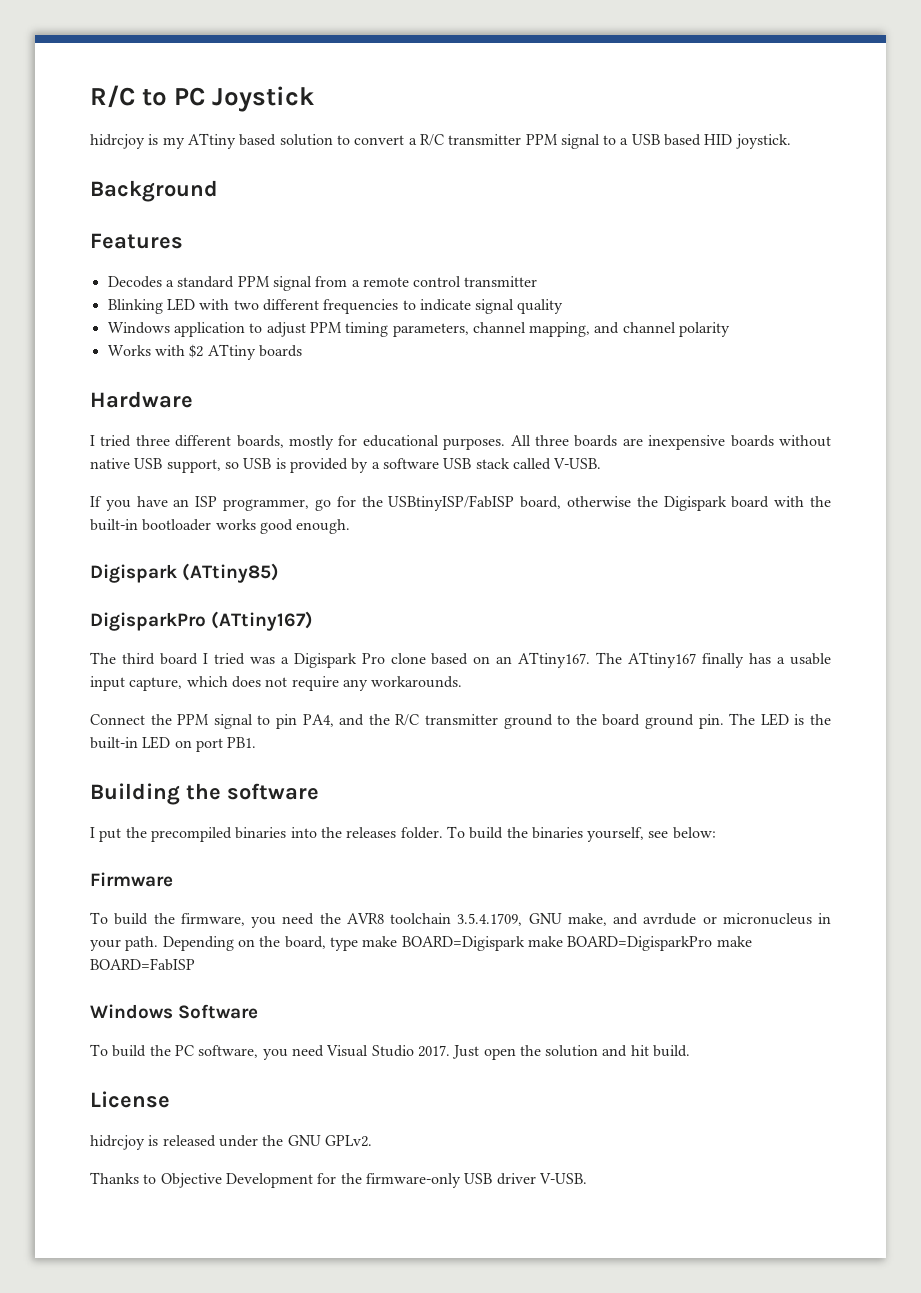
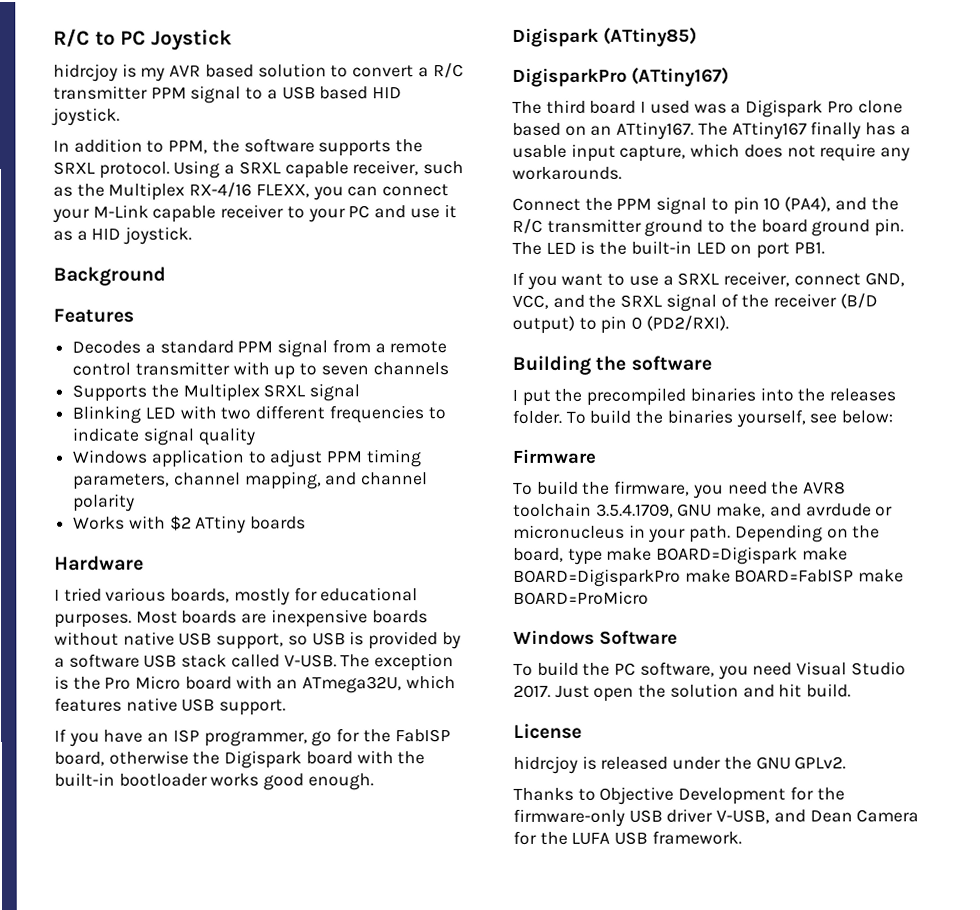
- hidrcjoy is my ATtiny based solution to convert a R/C transmitter PPM signal to a USB based HID joystick.
+ hidrcjoy is my AVR based solution to convert a R/C transmitter PPM signal to a USB based HID joystick.
+ In addition to PPM, the software supports the SRXL protocol. Using a SRXL capable receiver, such as the Multiplex RX-4/16 FLEXX, you can connect your M-Link capable receiver to your PC and use it as a HID joystick.
- Decodes a standard PPM signal from a remote control transmitter
+ Decodes a standard PPM signal from a remote control transmitter with up to seven channels
+ Supports the Multiplex SRXL signal
- I tried three different boards, mostly for educational purposes.
+ I tried various boards, mostly for educational purposes.
- All three boards are inexpensive boards without native USB support, so USB is provided by a software USB stack called V-USB.
+ Most boards are inexpensive boards without native USB support, so USB is provided by a software USB stack called V-USB. The exception is the Pro Micro board with an ATmega32U, which features native USB support.
- If you have an ISP programmer, go for the USBtinyISP/FabISP board, otherwise the Digispark board with the built-in bootloader works good enough.
+ If you have an ISP programmer, go for the FabISP board, otherwise the Digispark board with the built-in bootloader works good enough.
- The third board I tried was a Digispark Pro clone based on an ATtiny167.
+ The third board I used was a Digispark Pro clone based on an ATtiny167.
- Connect the PPM signal to pin PA4, and the R/C transmitter ground to the board ground pin.
+ Connect the PPM signal to pin 10 (PA4), and the R/C transmitter ground to the board ground pin.
+ If you want to use a SRXL receiver, connect GND, VCC, and the SRXL signal of the receiver (B/D output) to pin 0 (PD2/RXI).
- Depending on the board, type make BOARD=Digispark make BOARD=DigisparkPro make BOARD=FabISP
+ Depending on the board, type make BOARD=Digispark make BOARD=DigisparkPro make BOARD=FabISP make BOARD=ProMicro
- Thanks to Objective Development for the firmware-only USB driver V-USB.
+ Thanks to Objective Development for the firmware-only USB driver V-USB, and Dean Camera for the LUFA USB framework.

